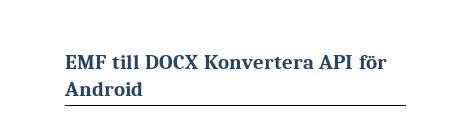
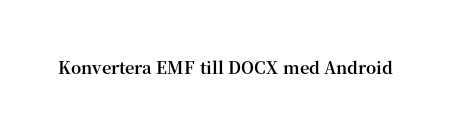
- EMF till DOCX Konvertera API för Android
+ Konvertera EMF till DOCX med Android

